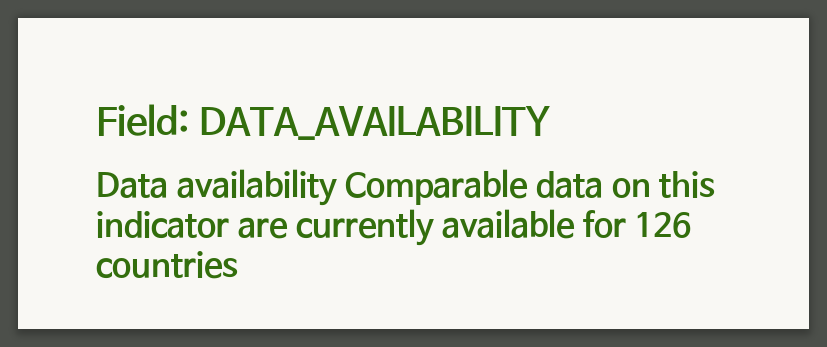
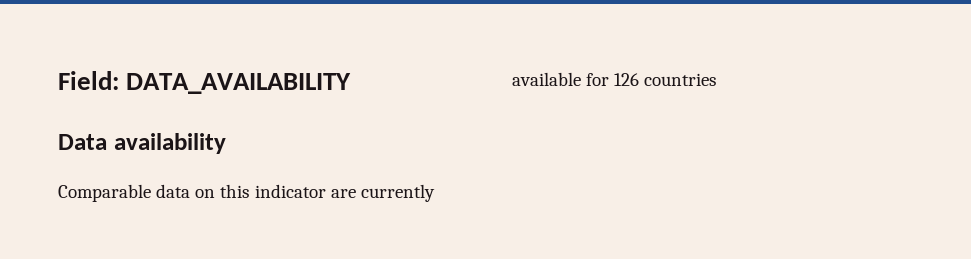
- Data availability Comparable data on this indicator are currently available for 126 countries
+ Data availability
+ Comparable data on this indicator are currently available for 126 countries

